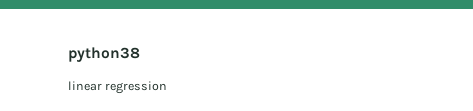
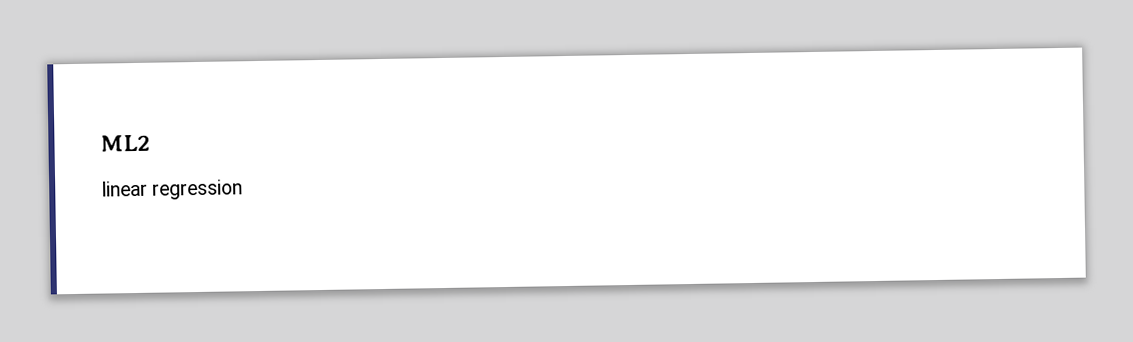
- python38
+ ML2

